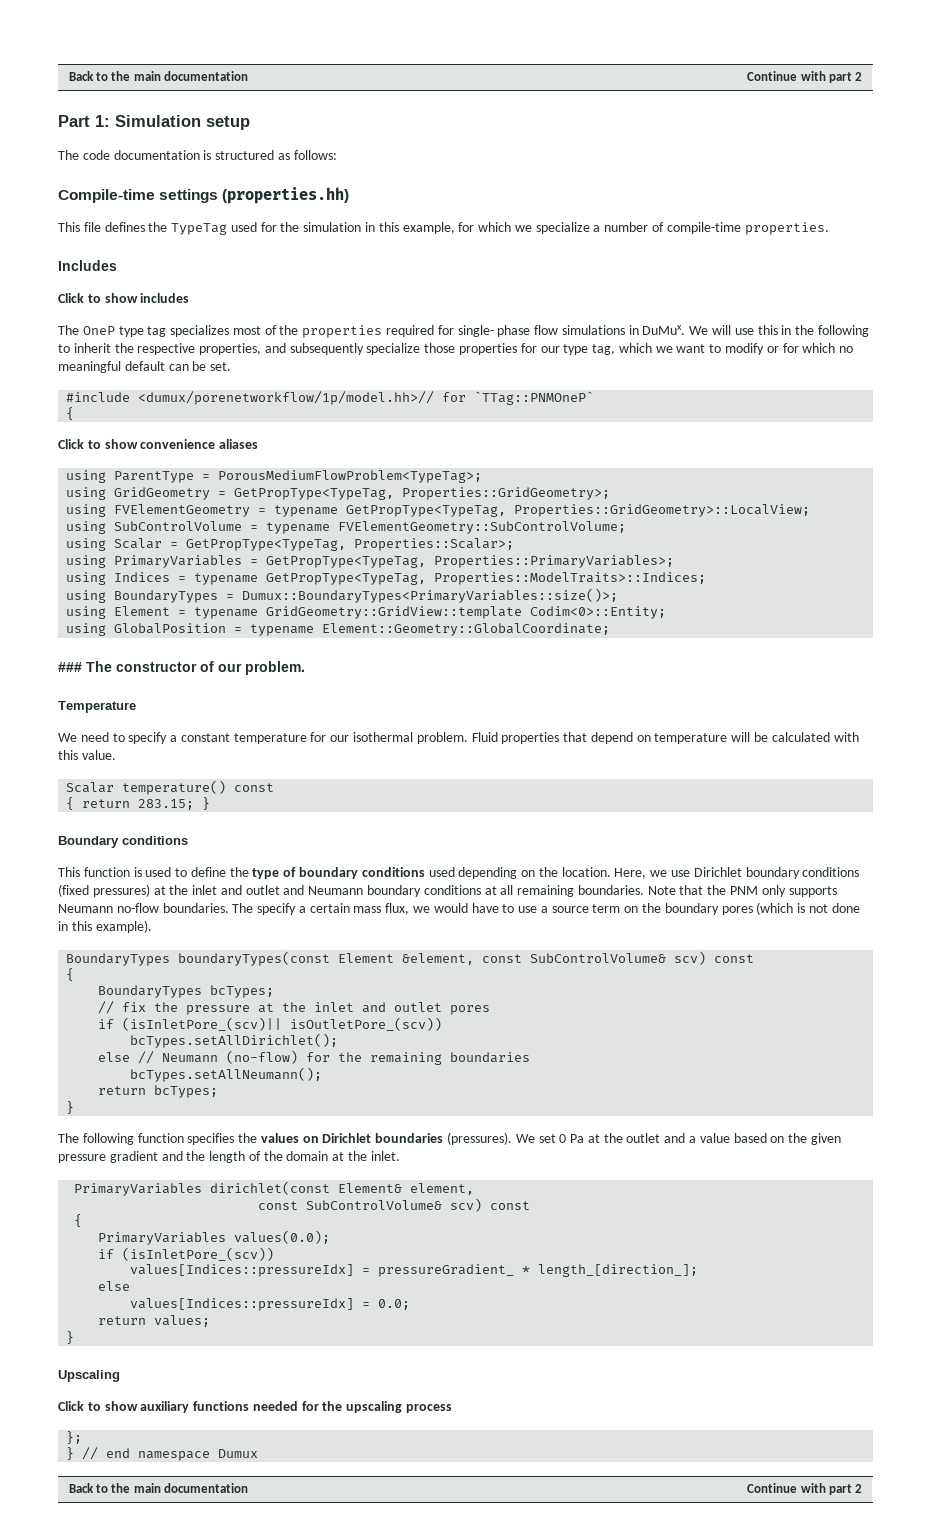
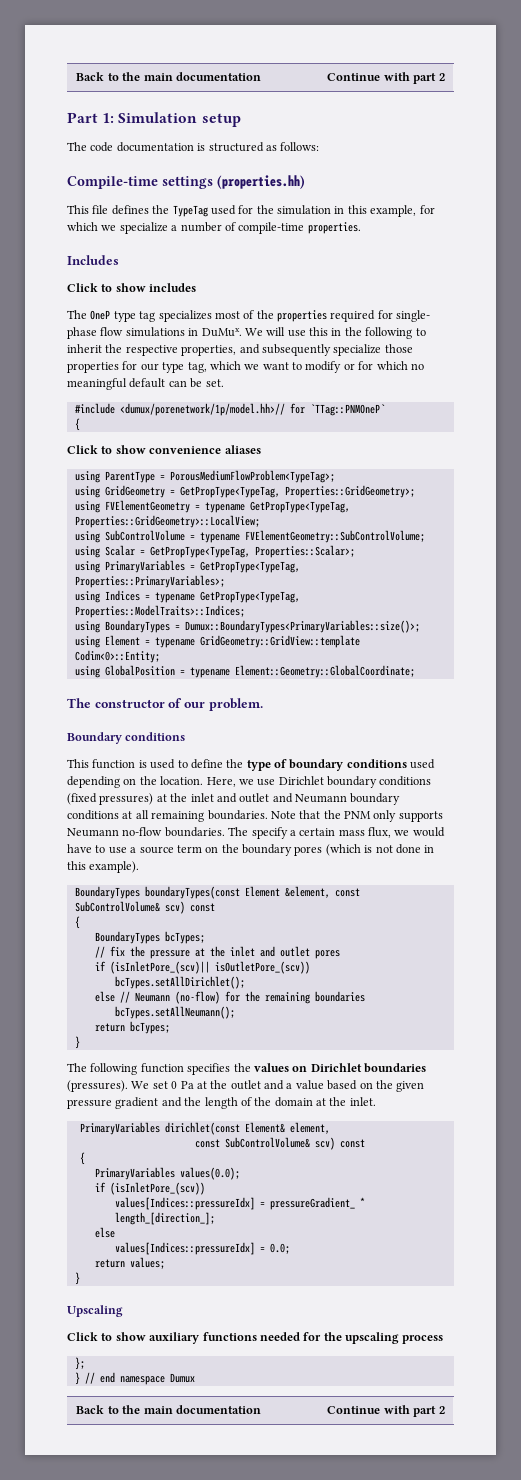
- #include <dumux/porenetworkflow/1p/model.hh>// for `TTag::PNMOneP`
+ #include <dumux/porenetwork/1p/model.hh>// for `TTag::PNMOneP`
- ### The constructor of our problem.
+ The constructor of our problem.
- Temperature
- We need to specify a constant temperature for our isothermal problem. Fluid properties that depend on temperature will be calculated with this value.
- Scalar temperature() const
- { return 283.15; }

